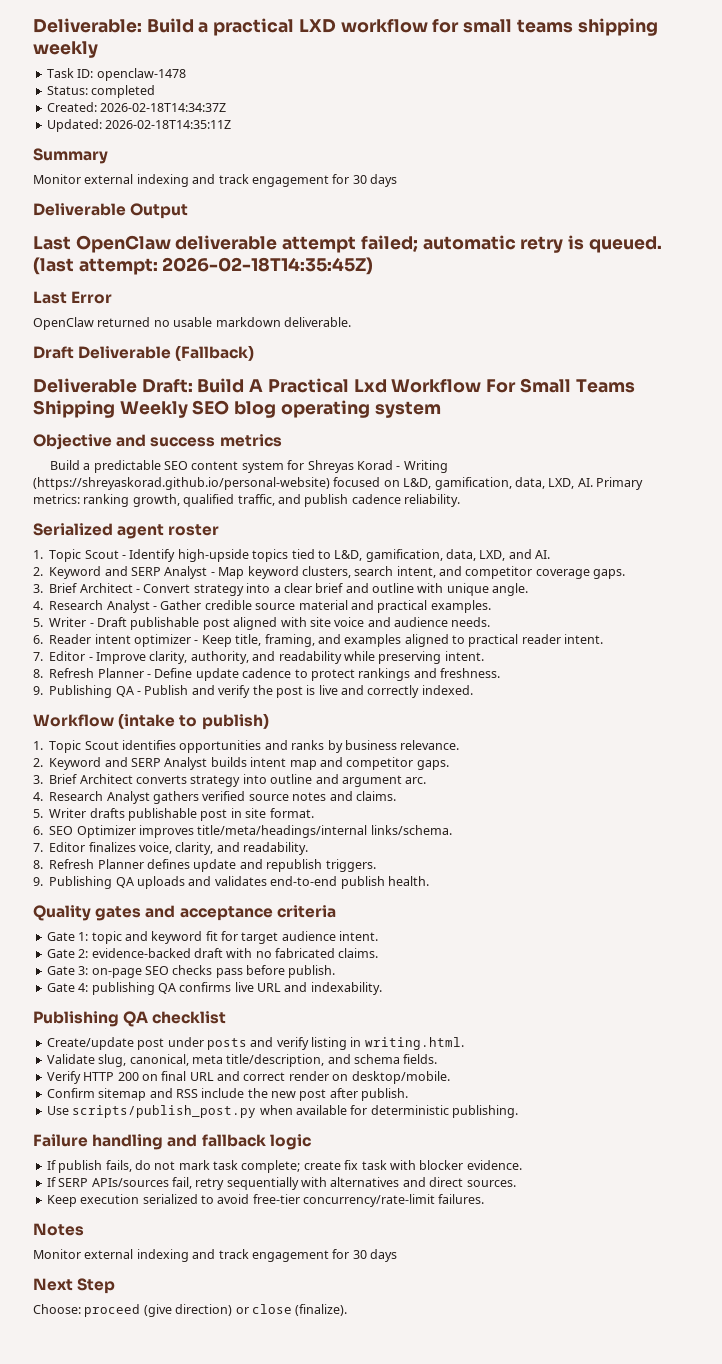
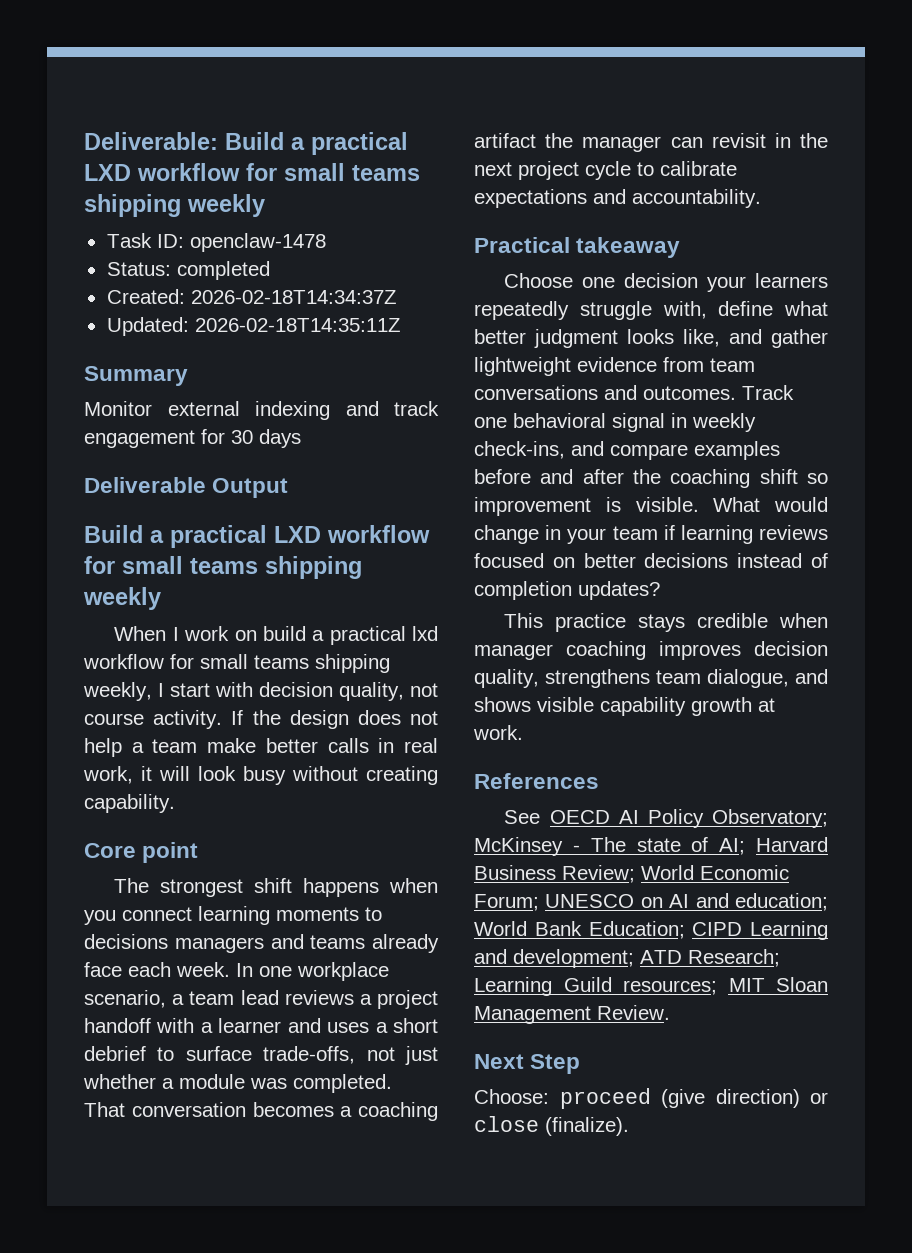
  Deliverable Output
- Last OpenClaw deliverable attempt failed; automatic retry is queued. (last attempt: 2026-02-18T14:35:45Z)
- Last Error
- OpenClaw returned no usable markdown deliverable.
- Draft Deliverable (Fallback)
- Deliverable Draft: Build A Practical Lxd Workflow For Small Teams Shipping Weekly SEO blog operating system
- Objective and success metrics
- Build a predictable SEO content system for Shreyas Korad - Writing (https://shreyaskorad.github.io/personal-website) focused on L&D, gamification, data, LXD, AI. Primary metrics: ranking growth, qualified traffic, and publish cadence reliability.
- Serialized agent roster
- 1. Topic Scout - Identify high-upside topics tied to L&D, gamification, data, LXD, and AI.
- 2. Keyword and SERP Analyst - Map keyword clusters, search intent, and competitor coverage gaps.
- 3. Brief Architect - Convert strategy into a clear brief and outline with unique angle.
- 4. Research Analyst - Gather credible source material and practical examples.
- 5. Writer - Draft publishable post aligned with site voice and audience needs.
- 6. Reader intent optimizer - Keep title, framing, and examples aligned to practical reader intent.
- 7. Editor - Improve clarity, authority, and readability while preserving intent.
- 8. Refresh Planner - Define update cadence to protect rankings and freshness.
- 9. Publishing QA - Publish and verify the post is live and correctly indexed.
- Workflow (intake to publish)
- 1. Topic Scout identifies opportunities and ranks by business relevance.
- 2. Keyword and SERP Analyst builds intent map and competitor gaps.
- 3. Brief Architect converts strategy into outline and argument arc.
- 4. Research Analyst gathers verified source notes and claims.
- 5. Writer drafts publishable post in site format.
- 6. SEO Optimizer improves title/meta/headings/internal links/schema.
- 7. Editor finalizes voice, clarity, and readability.
- 8. Refresh Planner defines update and republish triggers.
- 9. Publishing QA uploads and validates end-to-end publish health.
- Quality gates and acceptance criteria
- Gate 1: topic and keyword fit for target audience intent.
- Gate 2: evidence-backed draft with no fabricated claims.
- Gate 3: on-page SEO checks pass before publish.
- Gate 4: publishing QA confirms live URL and indexability.
- Publishing QA checklist
- Create/update post under posts and verify listing in writing.html.
- Validate slug, canonical, meta title/description, and schema fields.
- Verify HTTP 200 on final URL and correct render on desktop/mobile.
- Confirm sitemap and RSS include the new post after publish.
- Use scripts/publish_post.py when available for deterministic publishing.
- Failure handling and fallback logic
- If publish fails, do not mark task complete; create fix task with blocker evidence.
- If SERP APIs/sources fail, retry sequentially with alternatives and direct sources.
- Keep execution serialized to avoid free-tier concurrency/rate-limit failures.
- Notes
- Monitor external indexing and track engagement for 30 days
+ Build a practical LXD workflow for small teams shipping weekly
+ When I work on build a practical lxd workflow for small teams shipping weekly, I start with decision quality, not course activity. If the design does not help a team make better calls in real work, it will look busy without creating capability.
+ Core point
+ The strongest shift happens when you connect learning moments to decisions managers and teams already face each week. In one workplace scenario, a team lead reviews a project handoff with a learner and uses a short debrief to surface trade-offs, not just whether a module was completed. That conversation becomes a coaching artifact the manager can revisit in the next project cycle to calibrate expectations and accountability.
+ Practical takeaway
+ Choose one decision your learners repeatedly struggle with, define what better judgment looks like, and gather lightweight evidence from team conversations and outcomes. Track one behavioral signal in weekly check-ins, and compare examples before and after the coaching shift so improvement is visible. What would change in your team if learning reviews focused on better decisions instead of completion updates?
+ This practice stays credible when manager coaching improves decision quality, strengthens team dialogue, and shows visible capability growth at work.
+ References
+ See OECD AI Policy Observatory; McKinsey - The state of AI; Harvard Business Review; World Economic Forum; UNESCO on AI and education; World Bank Education; CIPD Learning and development; ATD Research; Learning Guild resources; MIT Sloan Management Review.

